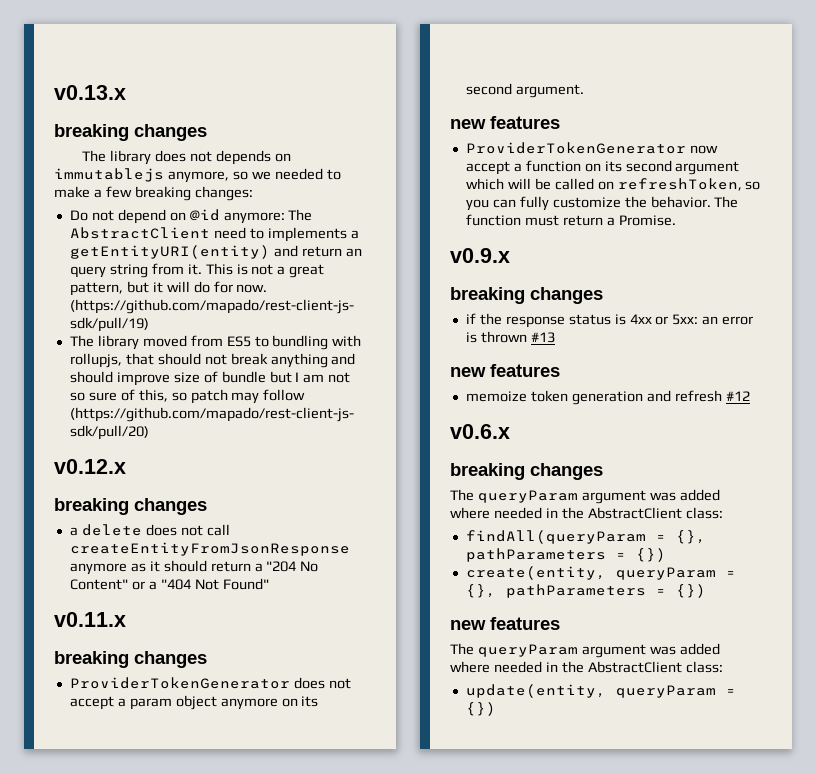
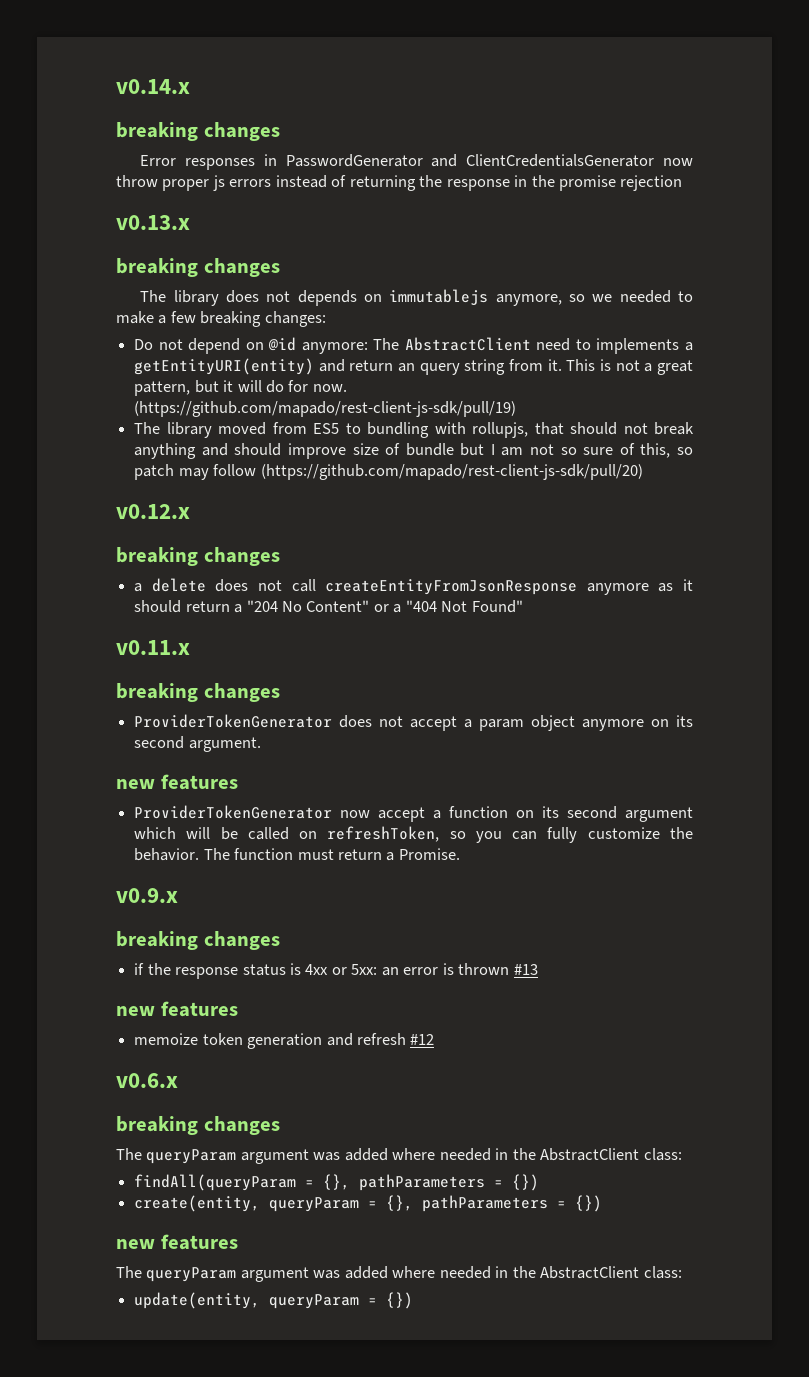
+ v0.14.x
+ breaking changes
+ Error responses in PasswordGenerator and ClientCredentialsGenerator now throw proper js errors instead of returning the response in the promise rejection

